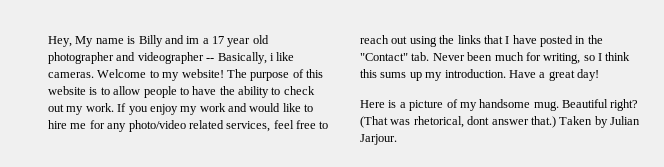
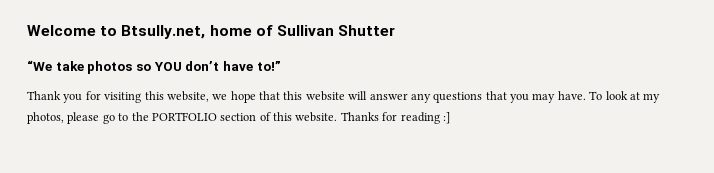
- Hey, My name is Billy and im a 17 year old photographer and videographer -- Basically, i like cameras. Welcome to my website! The purpose of this website is to allow people to have the ability to check out my work. If you enjoy my work and would like to hire me for any photo/video related services, feel free to reach out using the links that I have posted in the "Contact" tab. Never been much for writing, so I think this sums up my introduction. Have a great day!
- Here is a picture of my handsome mug. Beautiful right? (That was rhetorical, dont answer that.) Taken by Julian Jarjour.
+ Welcome to Btsully.net, home of Sullivan Shutter
+ “We take photos so YOU don’t have to!”
+ Thank you for visiting this website, we hope that this website will answer any questions that you may have. To look at my photos, please go to the PORTFOLIO section of this website. Thanks for reading :]

